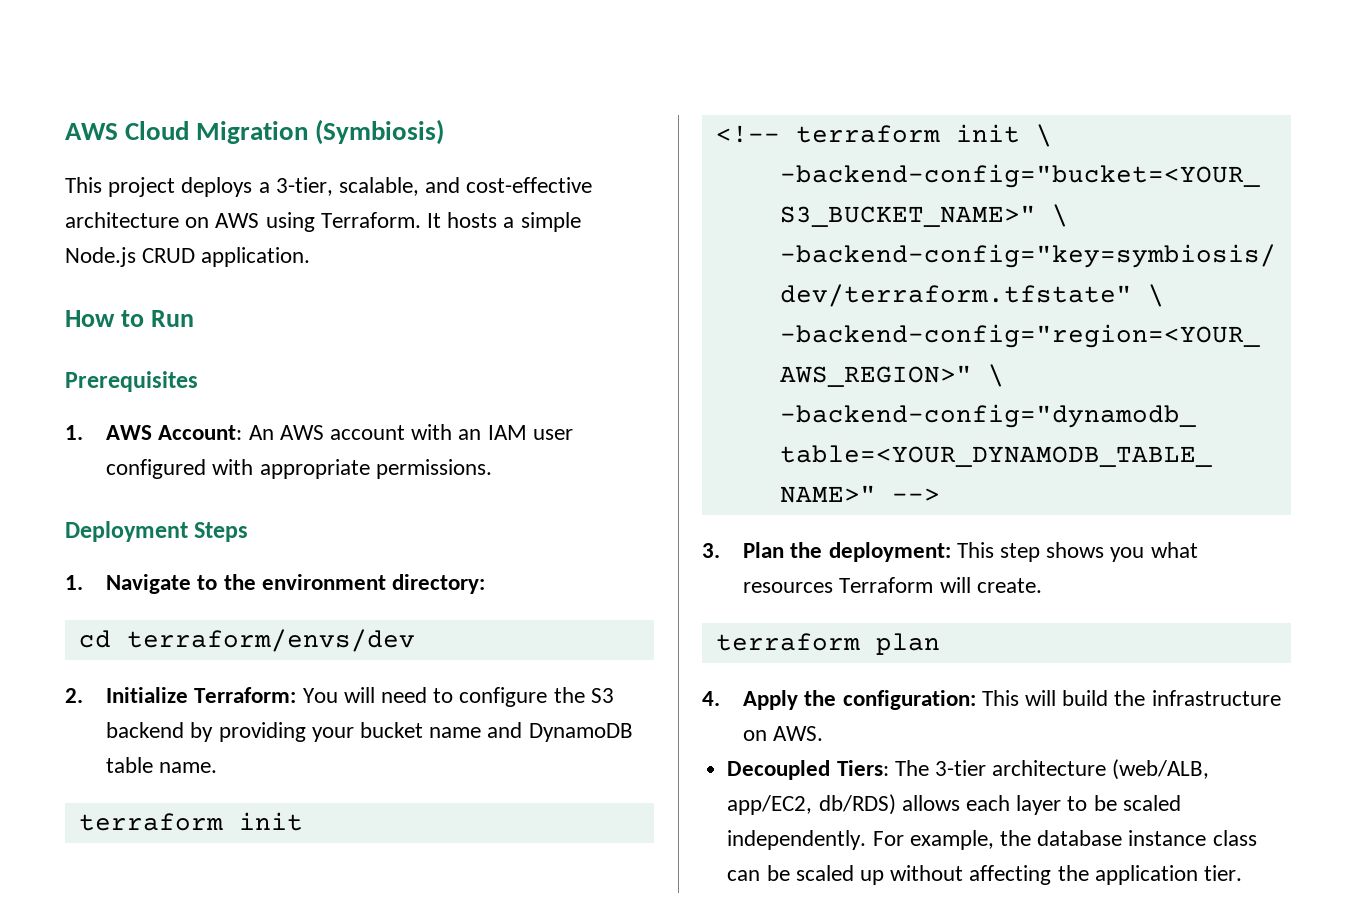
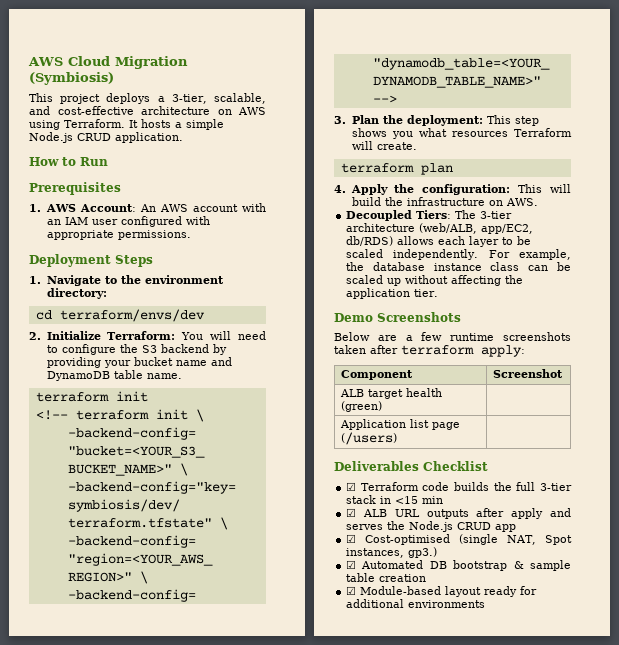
+ Demo Screenshots
+ Below are a few runtime screenshots taken after terraform apply:
+ Component | Screenshot
+ ALB target health (green) |
+ Application list page (/users) |
+ Deliverables Checklist
+ ☑ Terraform code builds the full 3-tier stack in <15 min
+ ☑ ALB URL outputs after apply and serves the Node.js CRUD app
+ ☑ Cost-optimised (single NAT, Spot instances, gp3.)
+ ☑ Automated DB bootstrap & sample table creation
+ ☑ Module-based layout ready for additional environments

